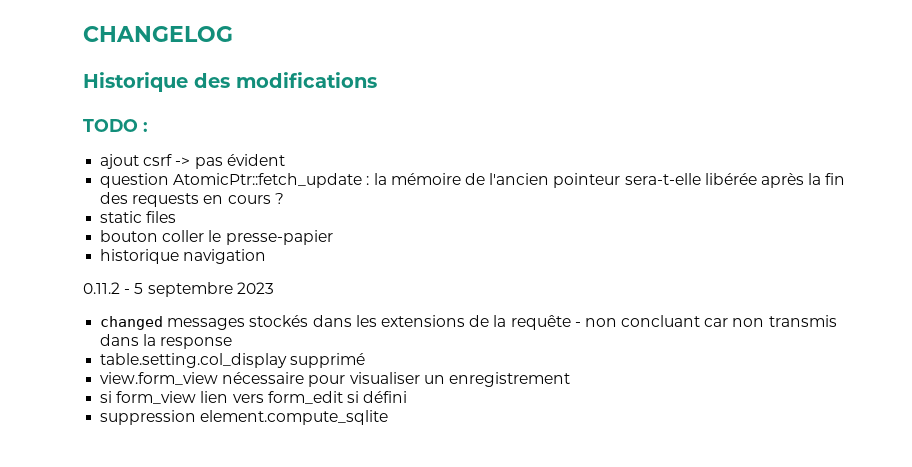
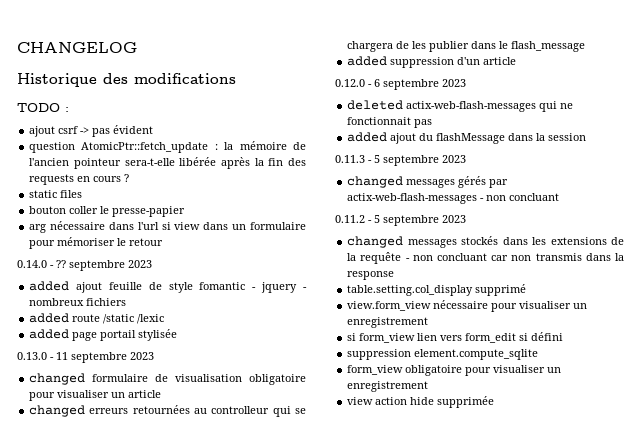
- historique navigation
+ arg nécessaire dans l'url si view dans un formulaire pour mémoriser le retour
+ 0.14.0 - ?? septembre 2023
+ added ajout feuille de style fomantic - jquery - nombreux fichiers
+ added route /static /lexic
+ added page portail stylisée
+ 0.13.0 - 11 septembre 2023
+ changed formulaire de visualisation obligatoire pour visualiser un article
+ changed erreurs retournées au controlleur qui se chargera de les publier dans le flash_message
+ added suppression d'un article
+ 0.12.0 - 6 septembre 2023
+ deleted actix-web-flash-messages qui ne fonctionnait pas
+ added ajout du flashMessage dans la session
+ 0.11.3 - 5 septembre 2023
+ changed messages gérés par actix-web-flash-messages - non concluant
+ form_view obligatoire pour visualiser un enregistrement
+ view action hide supprimée

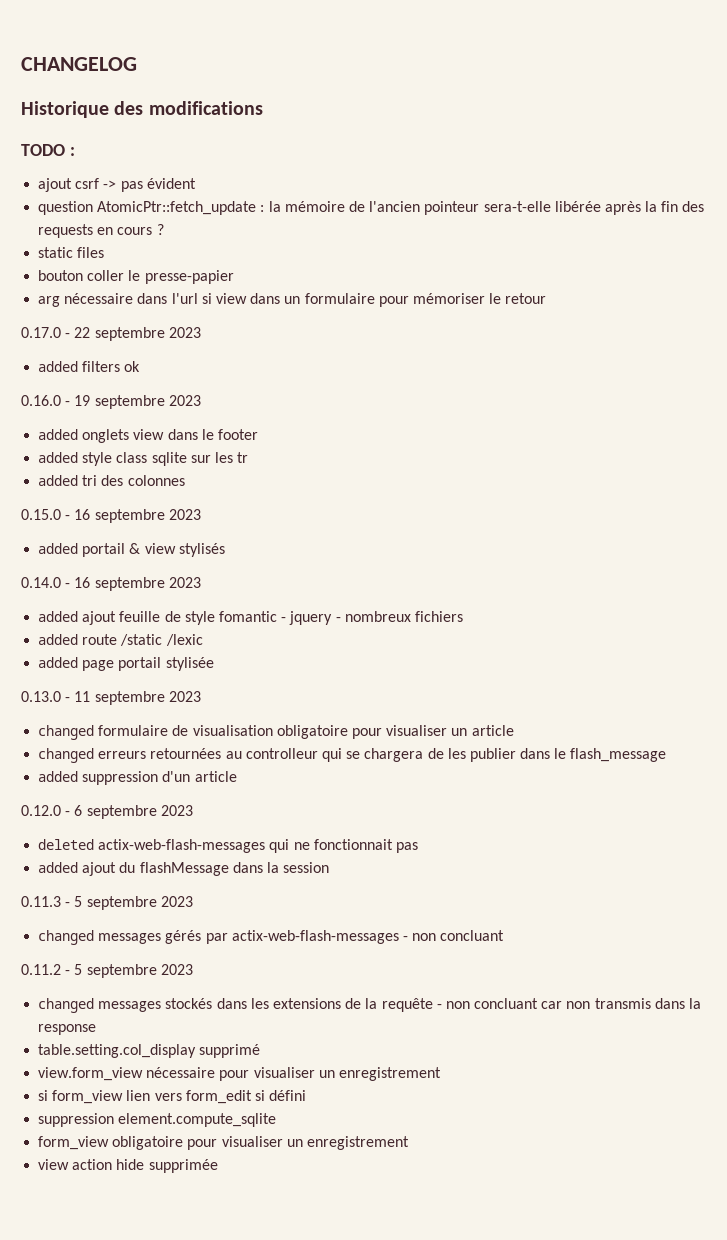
+ 0.17.0 - 22 septembre 2023
+ added filters ok
+ 0.16.0 - 19 septembre 2023
+ added onglets view dans le footer
+ added style class sqlite sur les tr
+ added tri des colonnes
+ 0.15.0 - 16 septembre 2023
+ added portail & view stylisés
- 0.14.0 - ?? septembre 2023
+ 0.14.0 - 16 septembre 2023

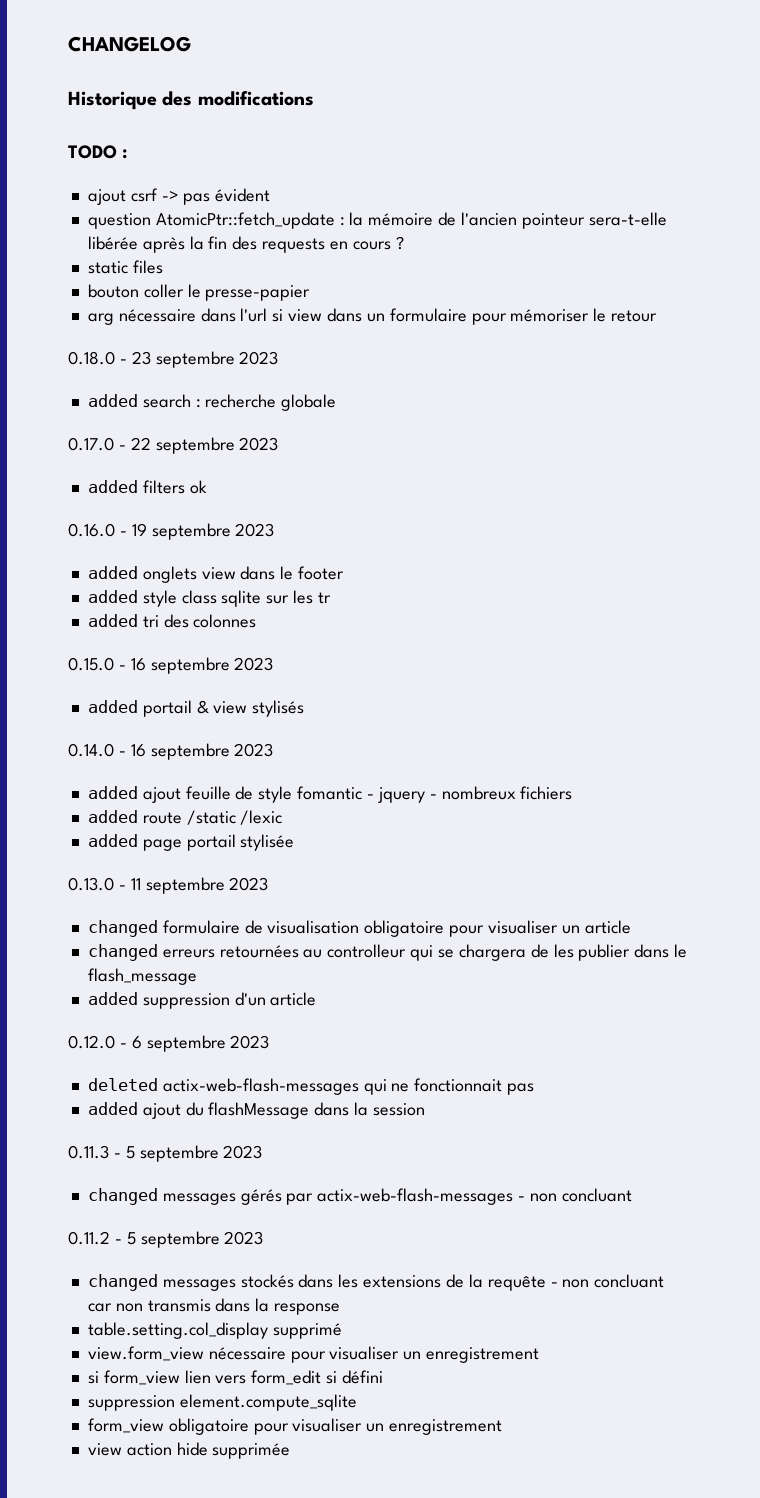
+ 0.18.0 - 23 septembre 2023
+ added search : recherche globale

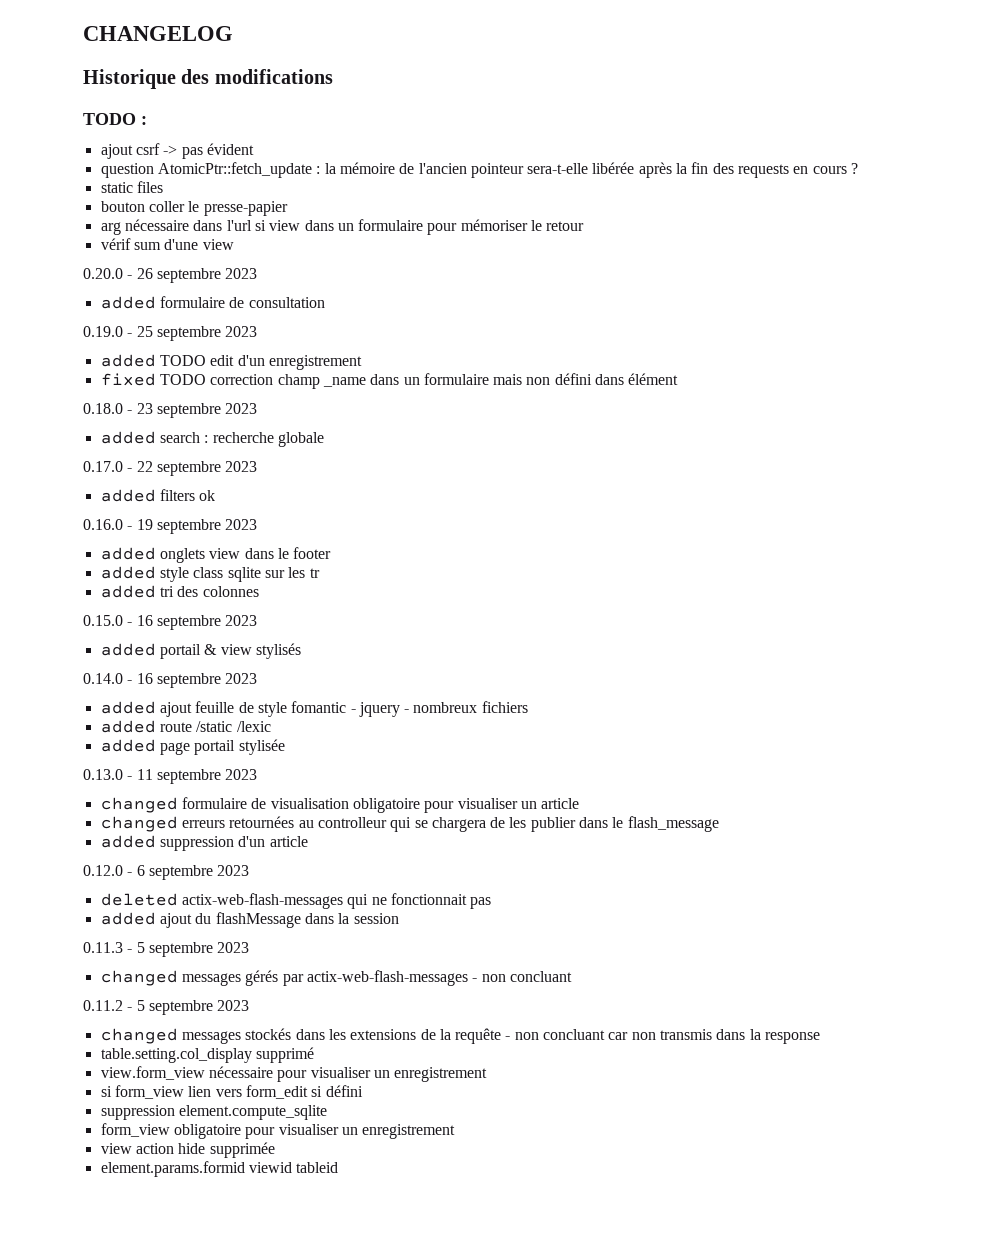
+ vérif sum d'une view
+ 0.20.0 - 26 septembre 2023
+ added formulaire de consultation
+ 0.19.0 - 25 septembre 2023
+ added TODO edit d'un enregistrement
+ fixed TODO correction champ _name dans un formulaire mais non défini dans élément
+ element.params.formid viewid tableid

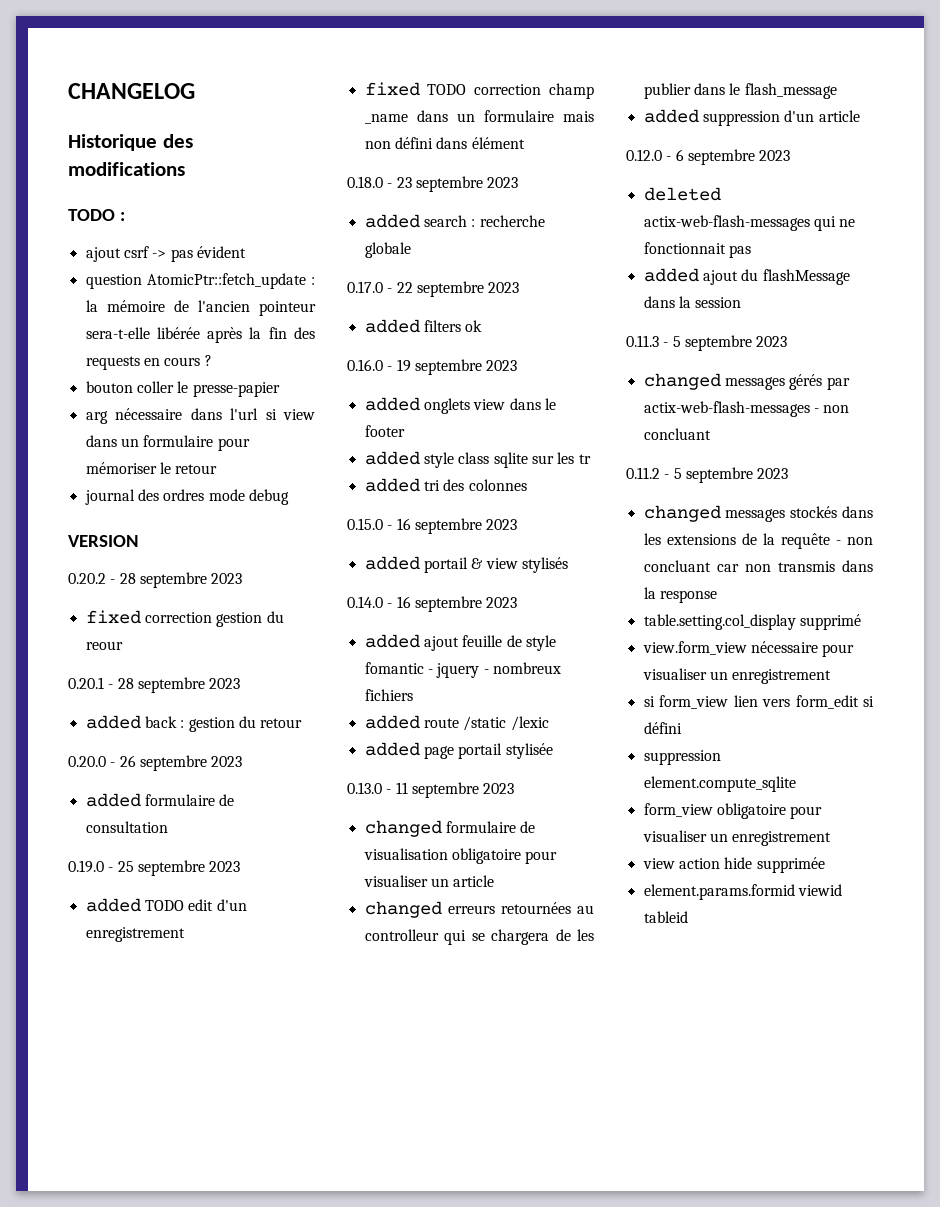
- static files
- vérif sum d'une view
+ journal des ordres mode debug
+ VERSION
+ 0.20.2 - 28 septembre 2023
+ fixed correction gestion du reour
+ 0.20.1 - 28 septembre 2023
+ added back : gestion du retour

